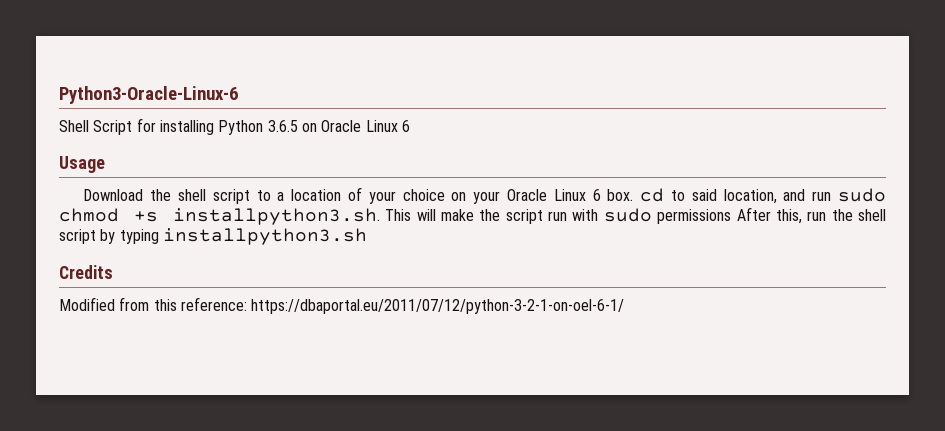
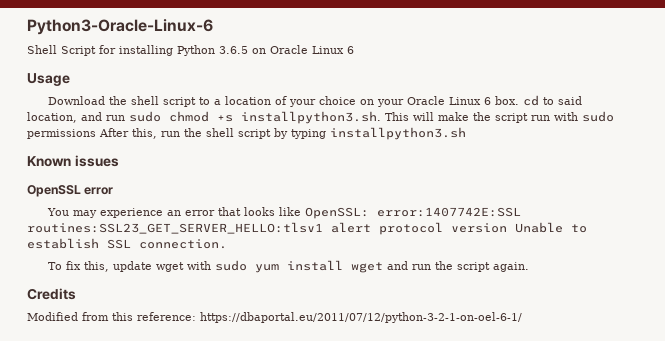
+ Known issues
+ OpenSSL error
+ You may experience an error that looks like OpenSSL: error:1407742E:SSL routines:SSL23_GET_SERVER_HELLO:tlsv1 alert protocol version Unable to establish SSL connection.
+ To fix this, update wget with sudo yum install wget and run the script again.

